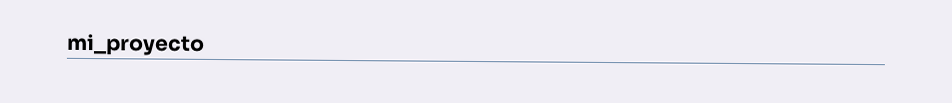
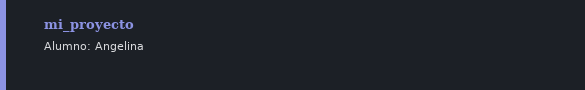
+ Alumno: Angelina

